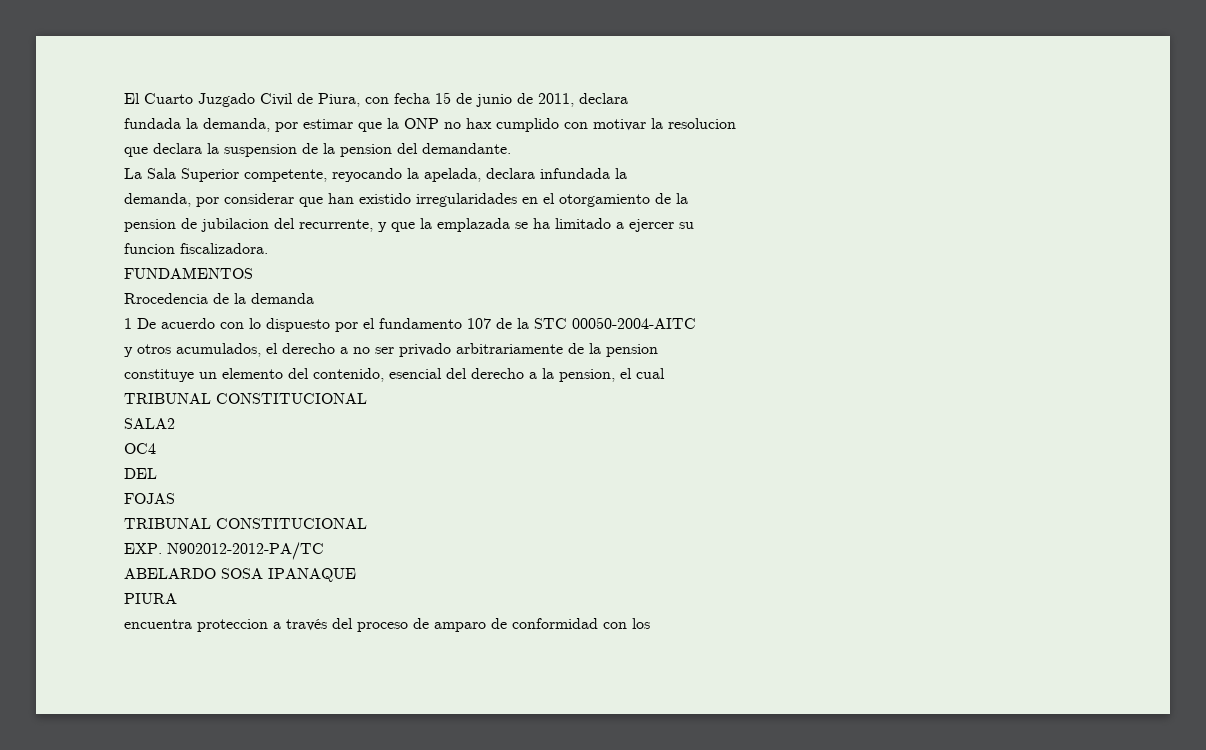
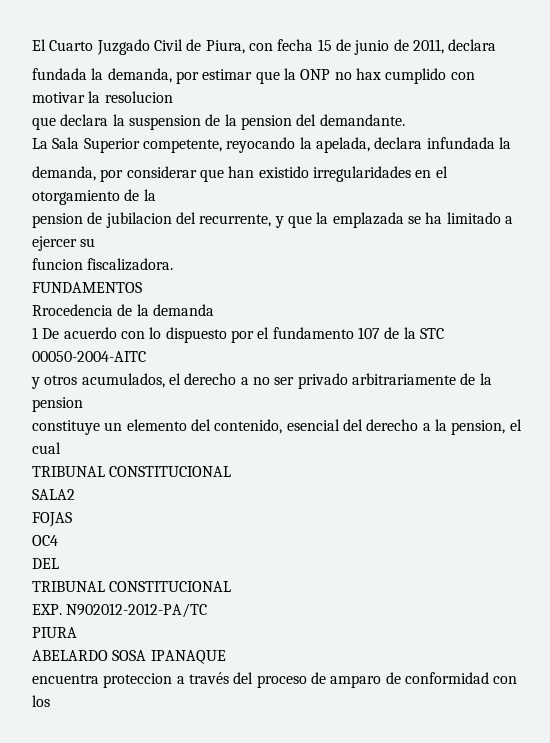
+ FOJAS
- FOJAS
+ PIURA
- PIURA

